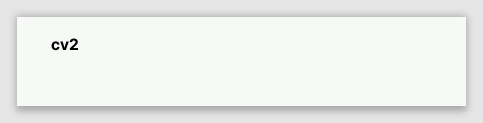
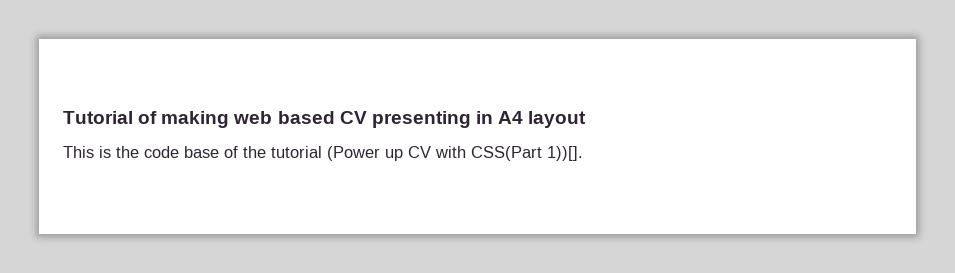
- cv2
+ Tutorial of making web based CV presenting in A4 layout
+ This is the code base of the tutorial (Power up CV with CSS(Part 1))[].

